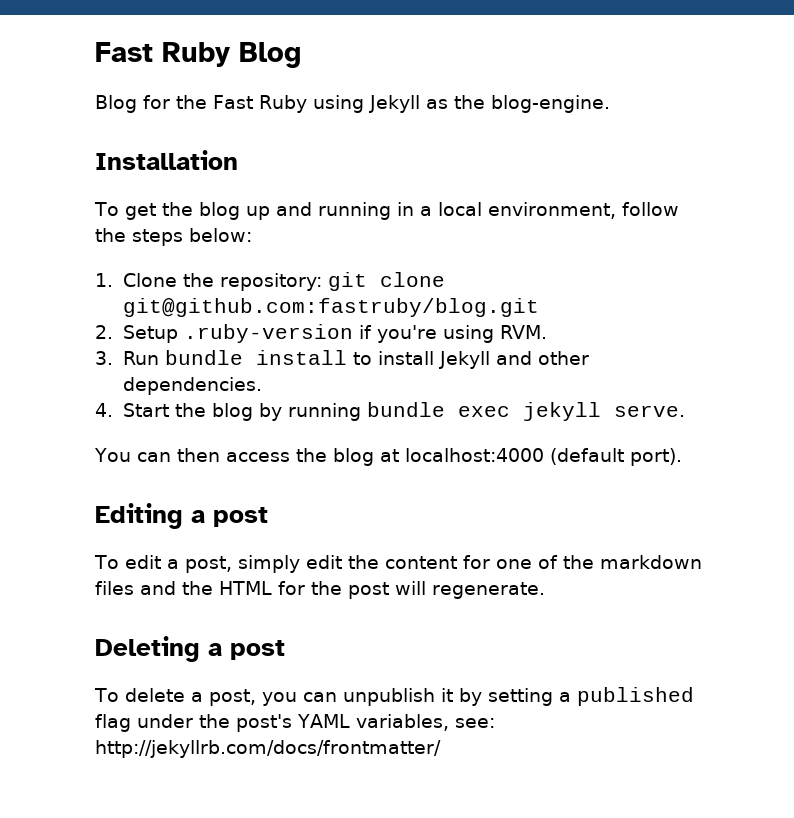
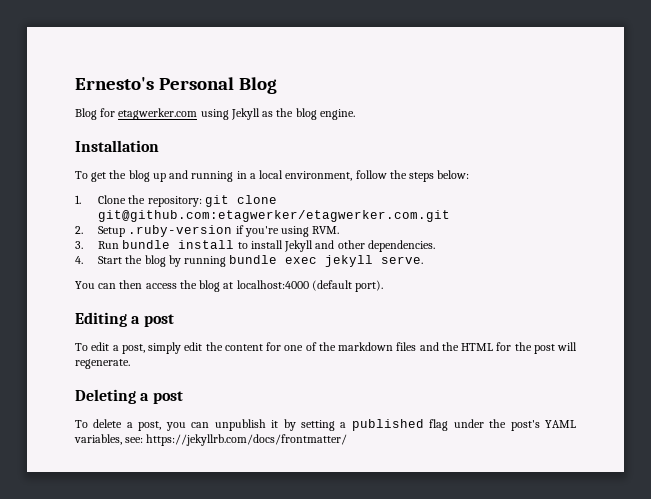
- Fast Ruby Blog
+ Ernesto's Personal Blog
- Blog for the Fast Ruby using Jekyll as the blog-engine.
+ Blog for etagwerker.com using Jekyll as the blog engine.
- 1. Clone the repository: git clone git@github.com:fastruby/blog.git
+ 1. Clone the repository: git clone git@github.com:etagwerker/etagwerker.com.git
- To delete a post, you can unpublish it by setting a published flag under the post's YAML variables, see: http://jekyllrb.com/docs/frontmatter/
+ To delete a post, you can unpublish it by setting a published flag under the post's YAML variables, see: https://jekyllrb.com/docs/frontmatter/

